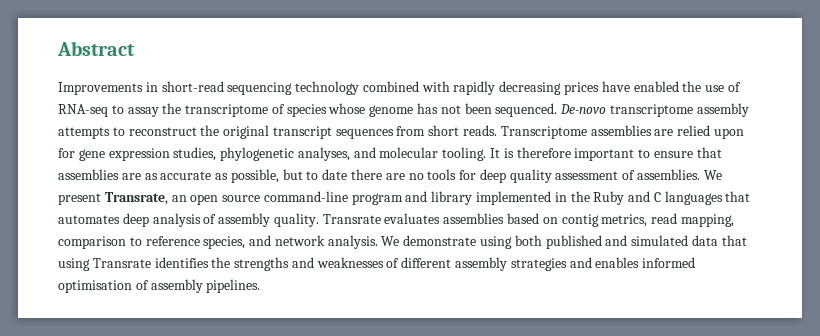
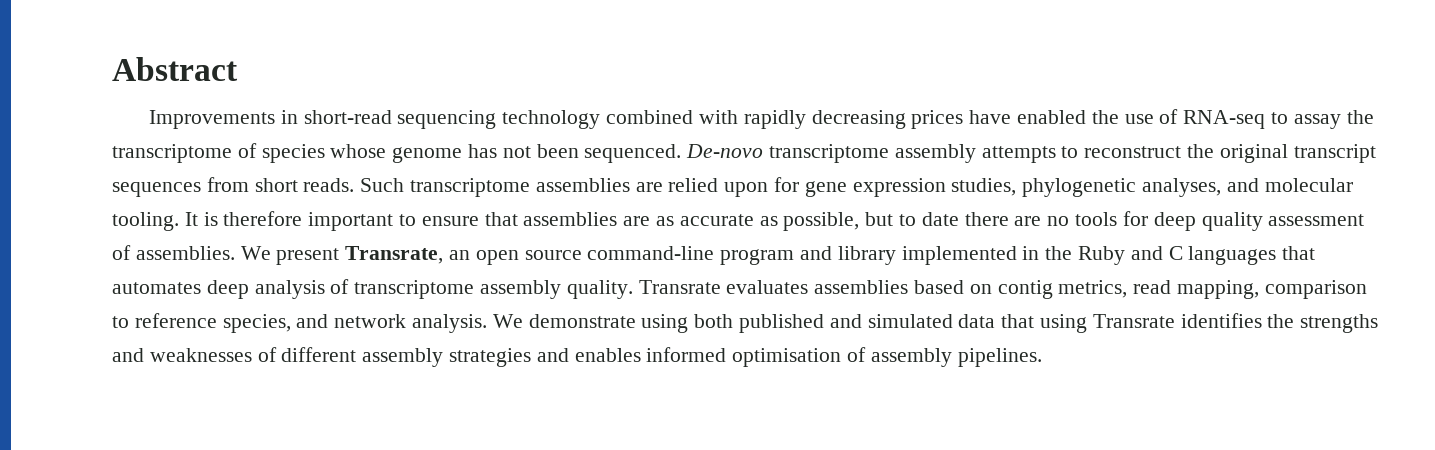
- Transcriptome assemblies are relied upon for gene expression studies, phylogenetic analyses, and molecular tooling.
+ Such transcriptome assemblies are relied upon for gene expression studies, phylogenetic analyses, and molecular tooling.
- We present Transrate, an open source command-line program and library implemented in the Ruby and C languages that automates deep analysis of assembly quality.
+ We present Transrate, an open source command-line program and library implemented in the Ruby and C languages that automates deep analysis of transcriptome assembly quality.

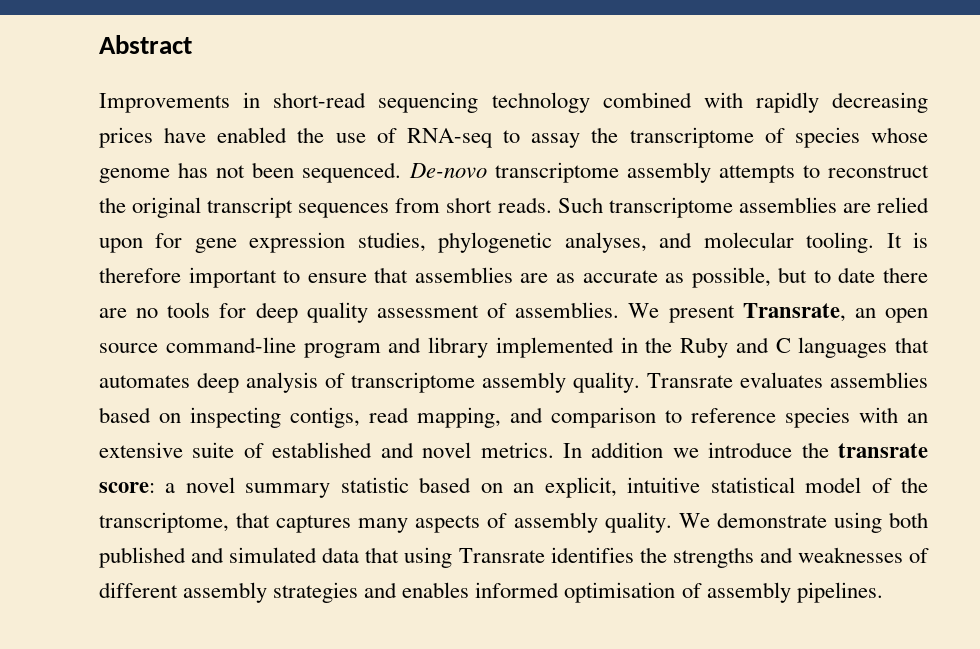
- Transrate evaluates assemblies based on contig metrics, read mapping, comparison to reference species, and network analysis.
+ Transrate evaluates assemblies based on inspecting contigs, read mapping, and comparison to reference species with an extensive suite of established and novel metrics. In addition we introduce the transrate score: a novel summary statistic based on an explicit, intuitive statistical model of the transcriptome, that captures many aspects of assembly quality.

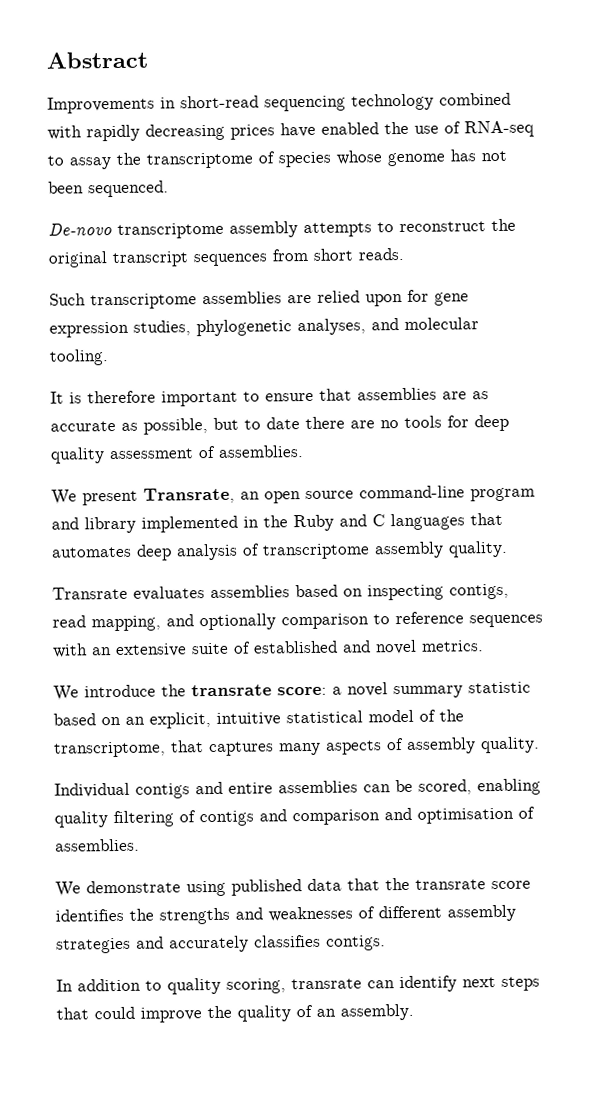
- Improvements in short-read sequencing technology combined with rapidly decreasing prices have enabled the use of RNA-seq to assay the transcriptome of species whose genome has not been sequenced. De-novo transcriptome assembly attempts to reconstruct the original transcript sequences from short reads. Such transcriptome assemblies are relied upon for gene expression studies, phylogenetic analyses, and molecular tooling. It is therefore important to ensure that assemblies are as accurate as possible, but to date there are no tools for deep quality assessment of assemblies. We present Transrate, an open source command-line program and library implemented in the Ruby and C languages that automates deep analysis of transcriptome assembly quality. Transrate evaluates assemblies based on inspecting contigs, read mapping, and comparison to reference species with an extensive suite of established and novel metrics. In addition we introduce the transrate score:
+ Improvements in short-read sequencing technology combined with rapidly decreasing prices have enabled the use of RNA-seq to assay the transcriptome of species whose genome has not been sequenced.
+ De-novo transcriptome assembly attempts to reconstruct the original transcript sequences from short reads.
+ Such transcriptome assemblies are relied upon for gene expression studies, phylogenetic analyses, and molecular tooling.
+ It is therefore important to ensure that assemblies are as accurate as possible, but to date there are no tools for deep quality assessment of assemblies.
+ We present Transrate, an open source command-line program and library implemented in the Ruby and C languages that automates deep analysis of transcriptome assembly quality.
+ Transrate evaluates assemblies based on inspecting contigs, read mapping, and optionally comparison to reference sequences with an extensive suite of established and novel metrics.
+ We introduce the transrate score:
- a novel summary statistic based on an explicit, intuitive statistical model of the transcriptome, that captures many aspects of assembly quality. We demonstrate using both published and simulated data that using Transrate identifies the strengths and weaknesses of different assembly strategies and enables informed optimisation of assembly pipelines.
+ a novel summary statistic based on an explicit, intuitive statistical model of the transcriptome, that captures many aspects of assembly quality.
+ Individual contigs and entire assemblies can be scored, enabling quality filtering of contigs and comparison and optimisation of assemblies.
+ We demonstrate using published data that the transrate score identifies the strengths and weaknesses of different assembly strategies and accurately classifies contigs.
+ In addition to quality scoring, transrate can identify next steps that could improve the quality of an assembly.

